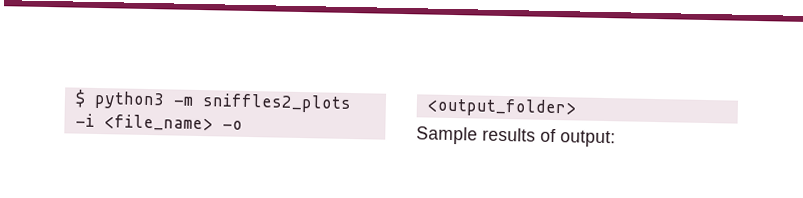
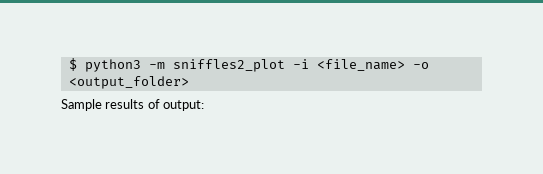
- $ python3 -m sniffles2_plots -i <file_name> -o <output_folder>
+ $ python3 -m sniffles2_plot -i <file_name> -o <output_folder>

